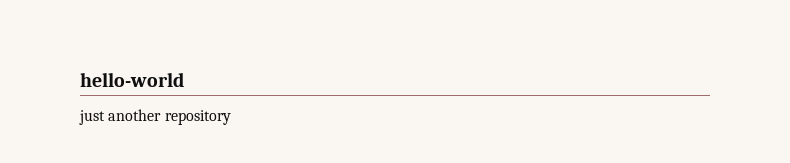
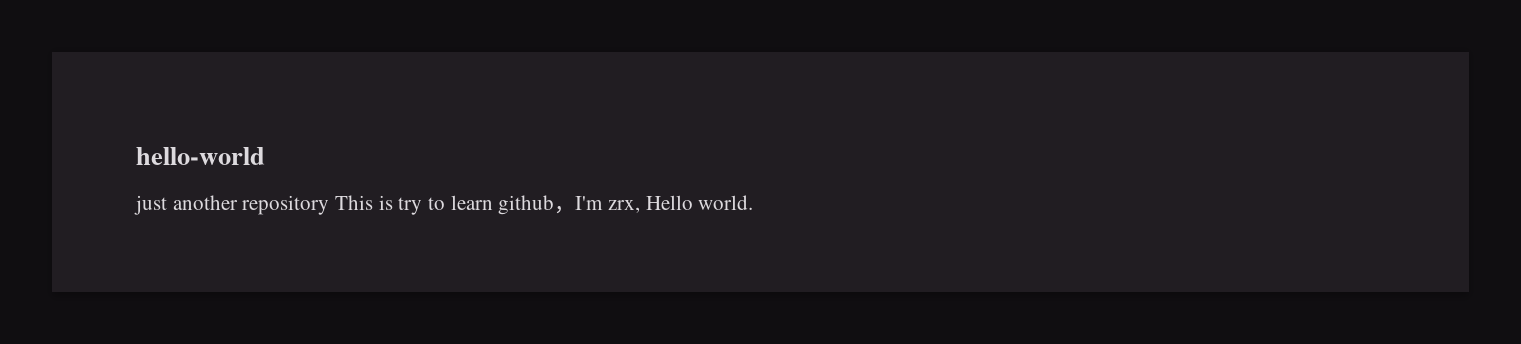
- just another repository
+ just another repository This is try to learn github，I'm zrx, Hello world.

